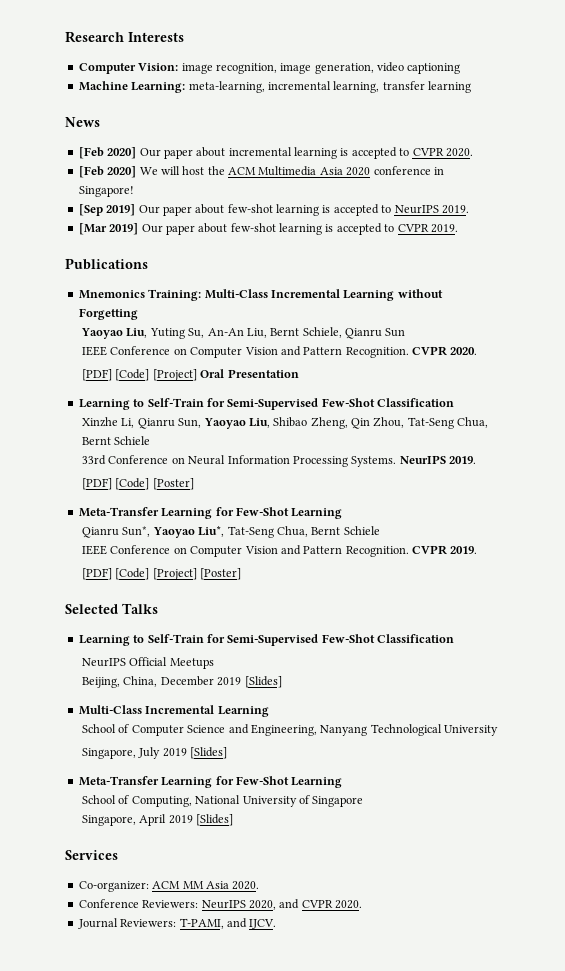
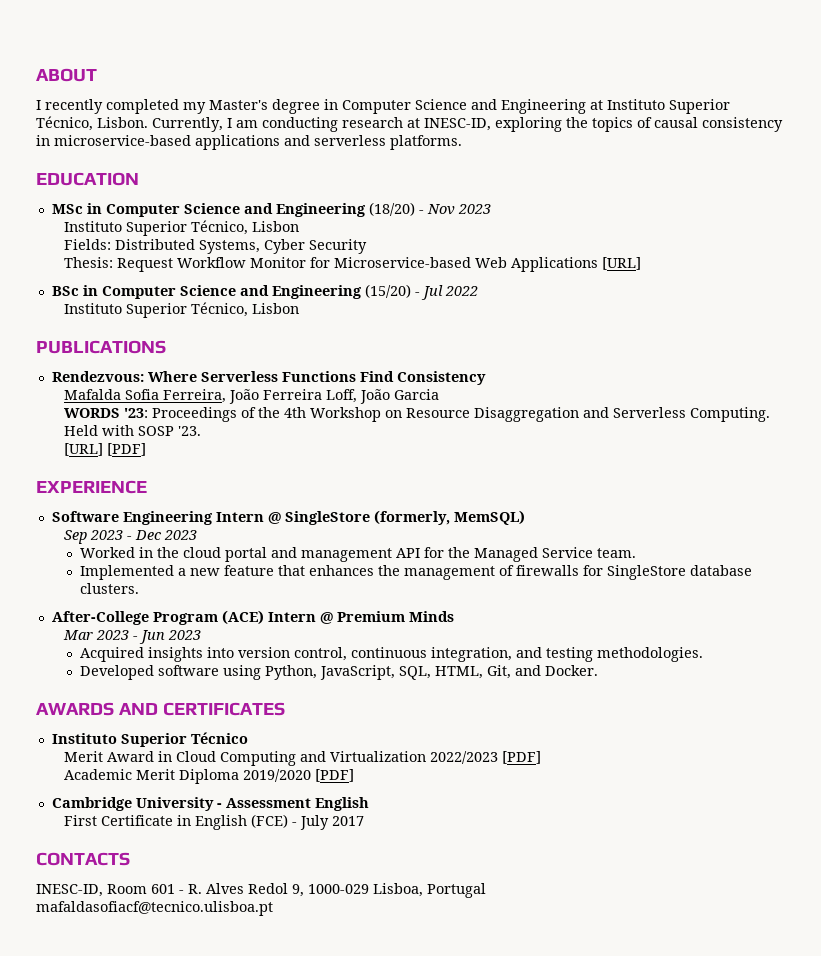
- Research Interests
- Computer Vision: image recognition, image generation, video captioning
- Machine Learning: meta-learning, incremental learning, transfer learning
- News
- [Feb 2020] Our paper about incremental learning is accepted to CVPR 2020.
- [Feb 2020] We will host the ACM Multimedia Asia 2020 conference in Singapore!
- [Sep 2019] Our paper about few-shot learning is accepted to NeurIPS 2019.
- [Mar 2019] Our paper about few-shot learning is accepted to CVPR 2019.
- Publications
- Mnemonics Training: Multi-Class Incremental Learning without Forgetting
- Yaoyao Liu, Yuting Su, An-An Liu, Bernt Schiele, Qianru Sun
- IEEE Conference on Computer Vision and Pattern Recognition. CVPR 2020.
- [PDF] [Code] [Project] Oral Presentation
- Learning to Self-Train for Semi-Supervised Few-Shot Classification
- Xinzhe Li, Qianru Sun, Yaoyao Liu, Shibao Zheng, Qin Zhou, Tat-Seng Chua, Bernt Schiele
- 33rd Conference on Neural Information Processing Systems. NeurIPS 2019.
- [PDF] [Code] [Poster]
- Meta-Transfer Learning for Few-Shot Learning
- Qianru Sun*, Yaoyao Liu*, Tat-Seng Chua, Bernt Schiele
- IEEE Conference on Computer Vision and Pattern Recognition. CVPR 2019.
- [PDF] [Code] [Project] [Poster]
- Selected Talks
- Learning to Self-Train for Semi-Supervised Few-Shot Classification
- NeurIPS Official Meetups
- Beijing, China, December 2019 [Slides]
- Multi-Class Incremental Learning
- School of Computer Science and Engineering, Nanyang Technological University
- Singapore, July 2019 [Slides]
- Meta-Transfer Learning for Few-Shot Learning
- School of Computing, National University of Singapore
- Singapore, April 2019 [Slides]
- Services
- Co-organizer: ACM MM Asia 2020.
- Conference Reviewers: NeurIPS 2020, and CVPR 2020.
- Journal Reviewers: T-PAMI, and IJCV.
+ ABOUT
+ I recently completed my Master's degree in Computer Science and Engineering at Instituto Superior Técnico, Lisbon. Currently, I am conducting research at INESC-ID, exploring the topics of causal consistency in microservice-based applications and serverless platforms.
+ EDUCATION
+ MSc in Computer Science and Engineering (18/20) - Nov 2023
+ Instituto Superior Técnico, Lisbon
+ Fields: Distributed Systems, Cyber Security
+ Thesis: Request Workflow Monitor for Microservice-based Web Applications [URL]
+ BSc in Computer Science and Engineering (15/20) - Jul 2022
+ Instituto Superior Técnico, Lisbon
+ PUBLICATIONS
+ Rendezvous: Where Serverless Functions Find Consistency
+ Mafalda Sofia Ferreira, João Ferreira Loff, João Garcia
+ WORDS '23: Proceedings of the 4th Workshop on Resource Disaggregation and Serverless Computing. Held with SOSP '23.
+ [URL] [PDF]
+ EXPERIENCE
+ Software Engineering Intern @ SingleStore (formerly, MemSQL)
+ Sep 2023 - Dec 2023
+ Worked in the cloud portal and management API for the Managed Service team.
+ Implemented a new feature that enhances the management of firewalls for SingleStore database clusters.
+ After-College Program (ACE) Intern @ Premium Minds
+ Mar 2023 - Jun 2023
+ Acquired insights into version control, continuous integration, and testing methodologies.
+ Developed software using Python, JavaScript, SQL, HTML, Git, and Docker.
+ AWARDS AND CERTIFICATES
+ Instituto Superior Técnico
+ Merit Award in Cloud Computing and Virtualization 2022/2023 [PDF]
+ Academic Merit Diploma 2019/2020 [PDF]
+ Cambridge University - Assessment English
+ First Certificate in English (FCE) - July 2017
+ CONTACTS
+ INESC-ID, Room 601 - R. Alves Redol 9, 1000-029 Lisboa, Portugal
+ mafaldasofiacf@tecnico.ulisboa.pt

